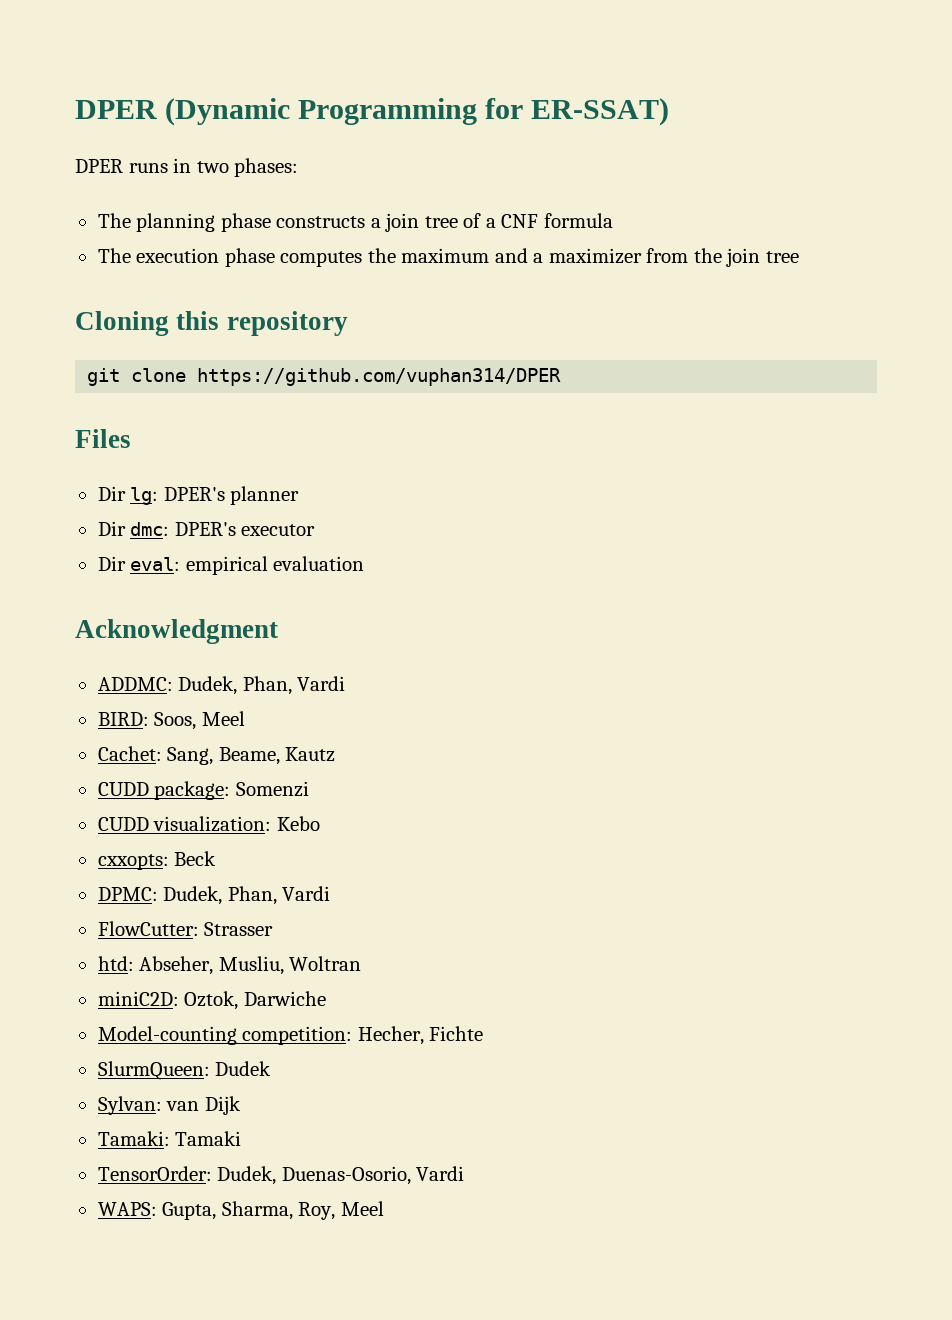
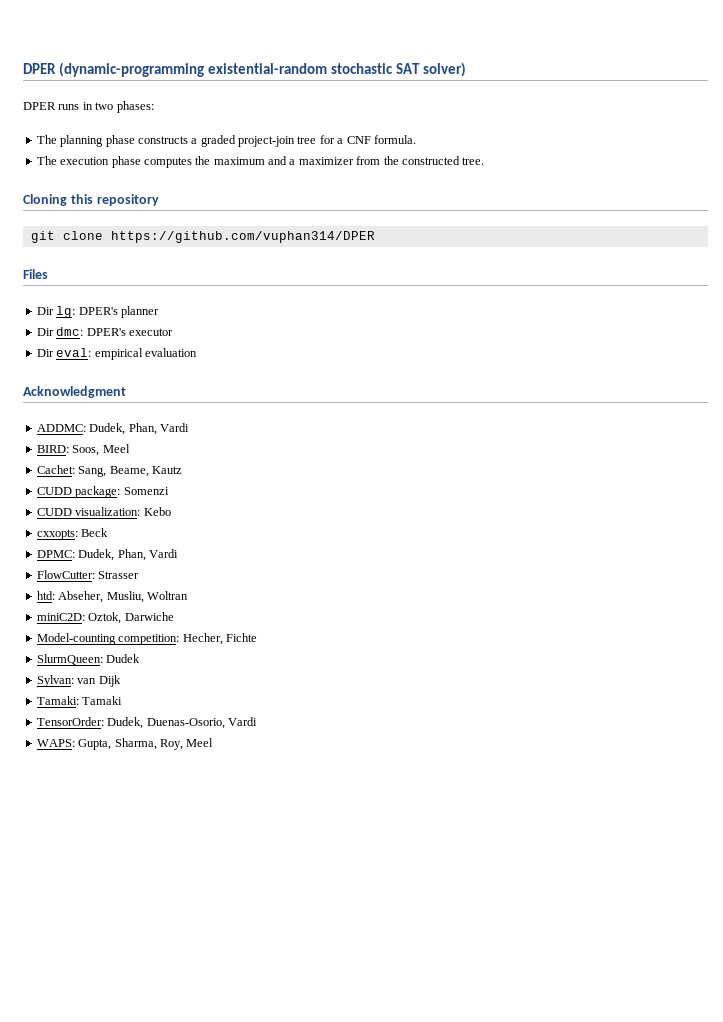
- DPER (Dynamic Programming for ER-SSAT)
+ DPER (dynamic-programming existential-random stochastic SAT solver)
- The planning phase constructs a join tree of a CNF formula
+ The planning phase constructs a graded project-join tree for a CNF formula.
- The execution phase computes the maximum and a maximizer from the join tree
+ The execution phase computes the maximum and a maximizer from the constructed tree.

